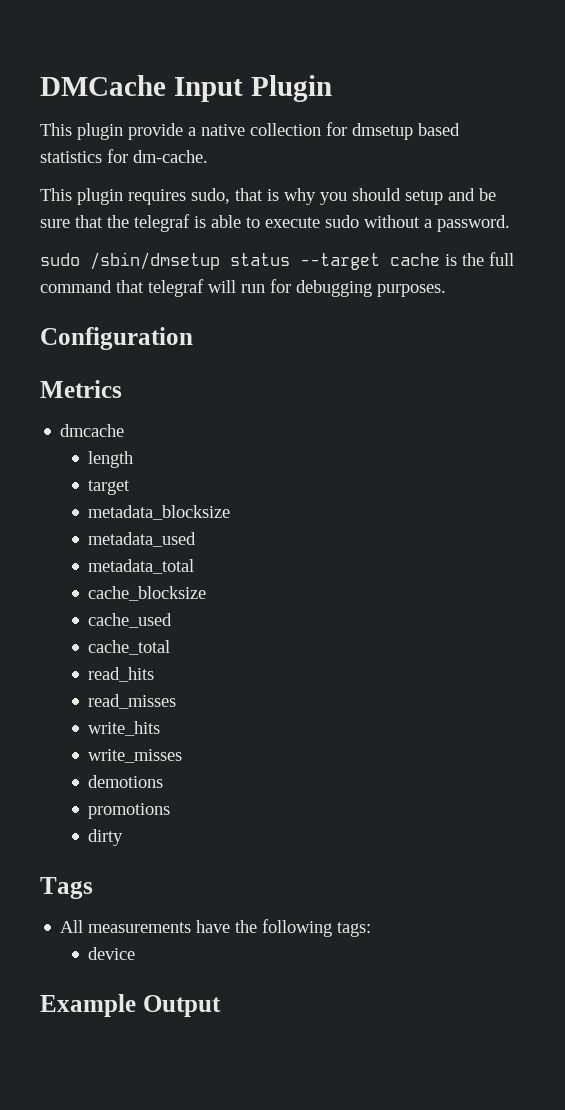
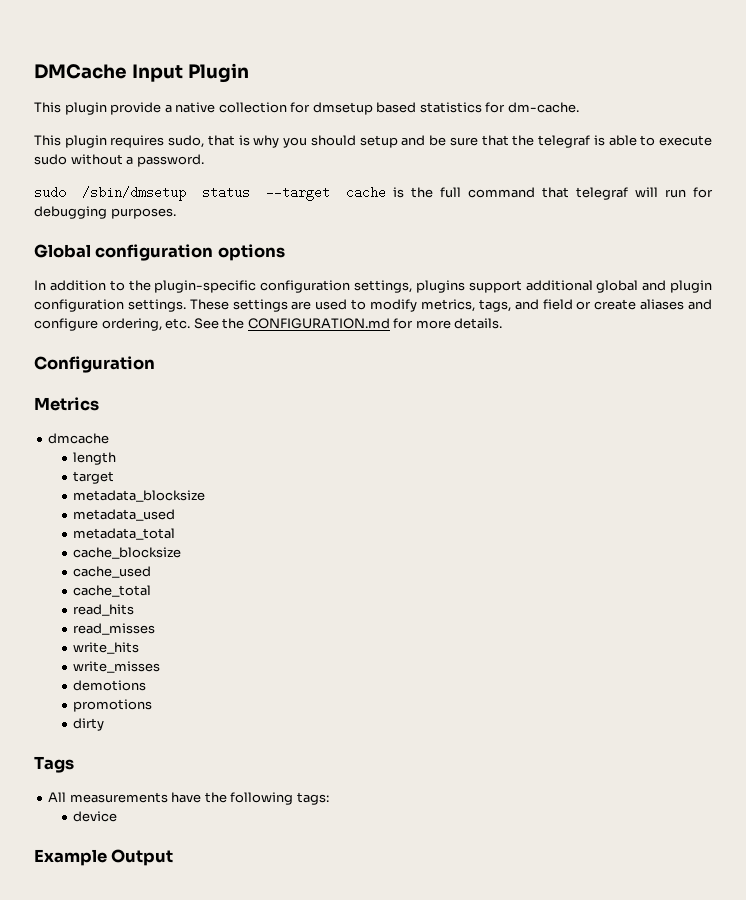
+ Global configuration options
+ In addition to the plugin-specific configuration settings, plugins support additional global and plugin configuration settings. These settings are used to modify metrics, tags, and field or create aliases and configure ordering, etc. See the CONFIGURATION.md for more details.

